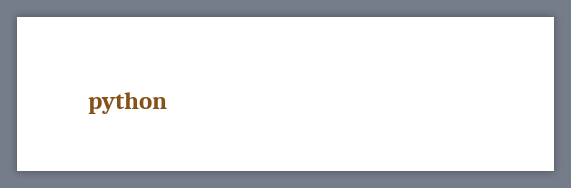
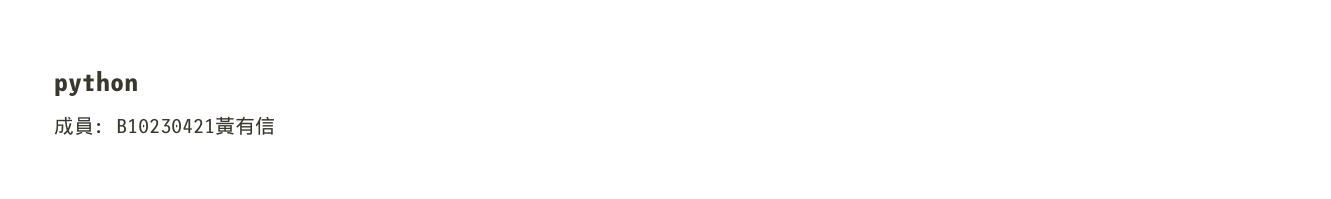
+ 成員: B10230421黃有信

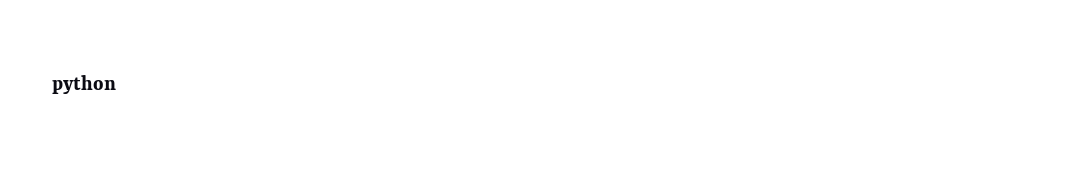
- 成員: B10230421黃有信

